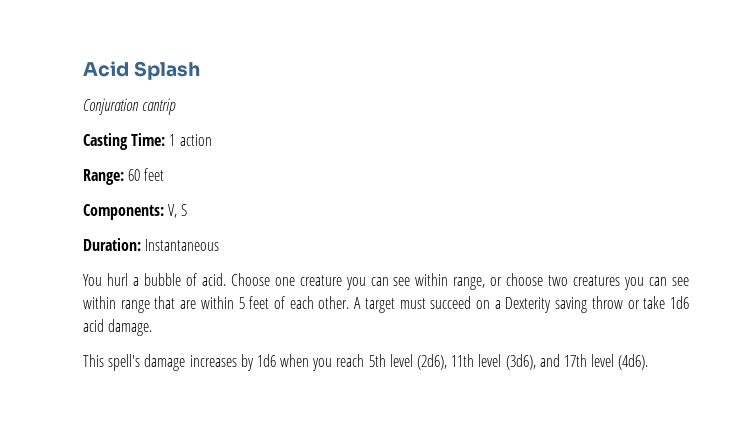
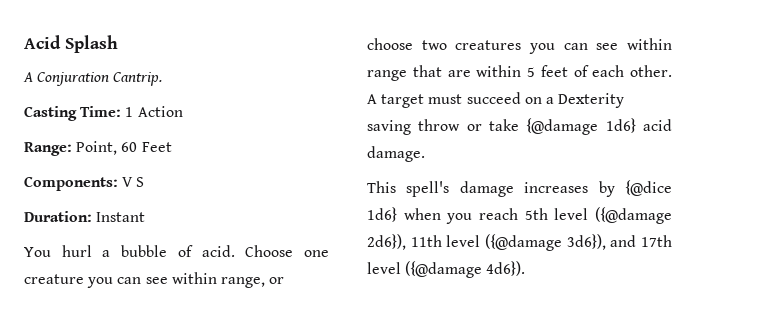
- Conjuration cantrip
+ A Conjuration Cantrip.
- Casting Time: 1 action
+ Casting Time: 1 Action
- Range: 60 feet
+ Range: Point, 60 Feet
- Components: V, S
+ Components: V S
- Duration: Instantaneous
+ Duration: Instant
- A target must succeed on a Dexterity saving throw or take 1d6 acid damage.
+ A target must succeed on a Dexterity saving throw or take {@damage 1d6} acid damage.
- This spell's damage increases by 1d6 when you reach 5th level (2d6), 11th level (3d6), and 17th level (4d6).
+ This spell's damage increases by {@dice 1d6} when you reach 5th level ({@damage 2d6}), 11th level ({@damage 3d6}), and 17th level ({@damage 4d6}).

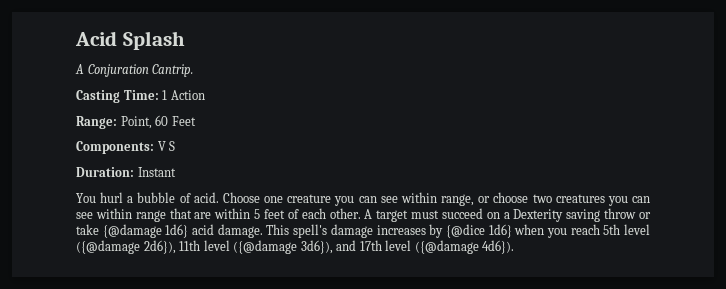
- A target must succeed on a Dexterity saving throw or take {@damage 1d6} acid damage.
- This spell's damage increases by {@dice 1d6} when you reach 5th level ({@damage 2d6}), 11th level ({@damage 3d6}), and 17th level ({@damage 4d6}).
+ A target must succeed on a Dexterity saving throw or take {@damage 1d6} acid damage. This spell's damage increases by {@dice 1d6} when you reach 5th level ({@damage 2d6}), 11th level ({@damage 3d6}), and 17th level ({@damage 4d6}).

